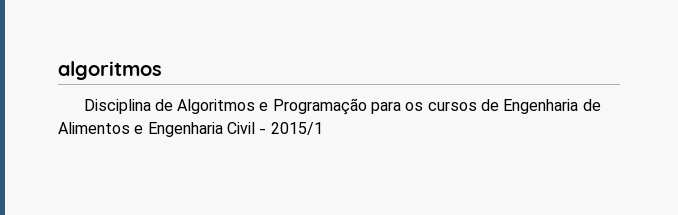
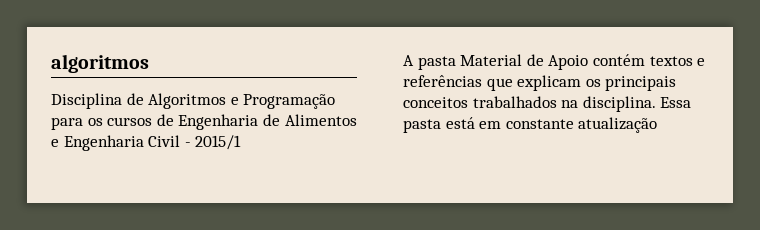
+ A pasta Material de Apoio contém textos e referências que explicam os principais conceitos trabalhados na disciplina. Essa pasta está em constante atualização

